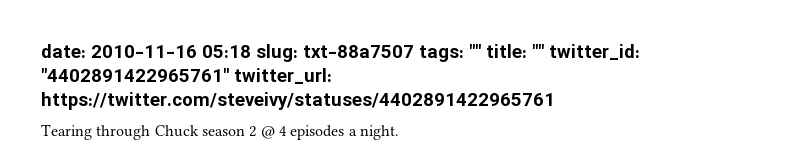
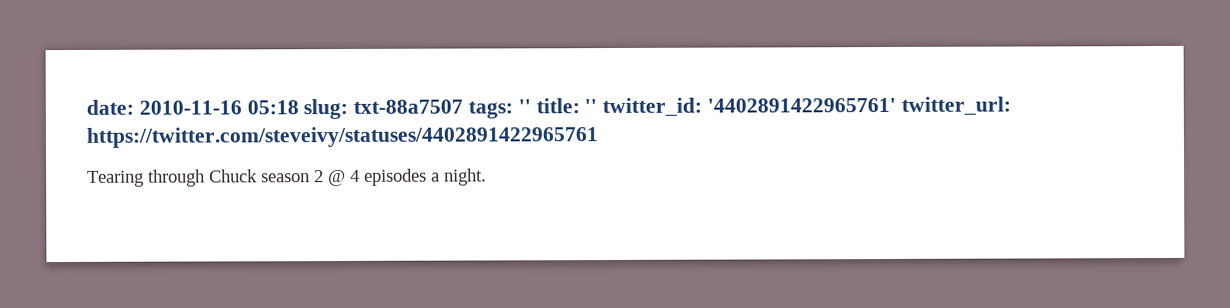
- date: 2010-11-16 05:18 slug: txt-88a7507 tags: "" title: "" twitter_id: "4402891422965761" twitter_url: https://twitter.com/steveivy/statuses/4402891422965761
+ date: 2010-11-16 05:18 slug: txt-88a7507 tags: '' title: '' twitter_id: '4402891422965761' twitter_url: https://twitter.com/steveivy/statuses/4402891422965761

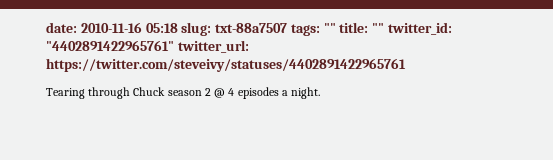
- date: 2010-11-16 05:18 slug: txt-88a7507 tags: '' title: '' twitter_id: '4402891422965761' twitter_url: https://twitter.com/steveivy/statuses/4402891422965761
+ date: 2010-11-16 05:18 slug: txt-88a7507 tags: "" title: "" twitter_id: "4402891422965761" twitter_url: https://twitter.com/steveivy/statuses/4402891422965761

